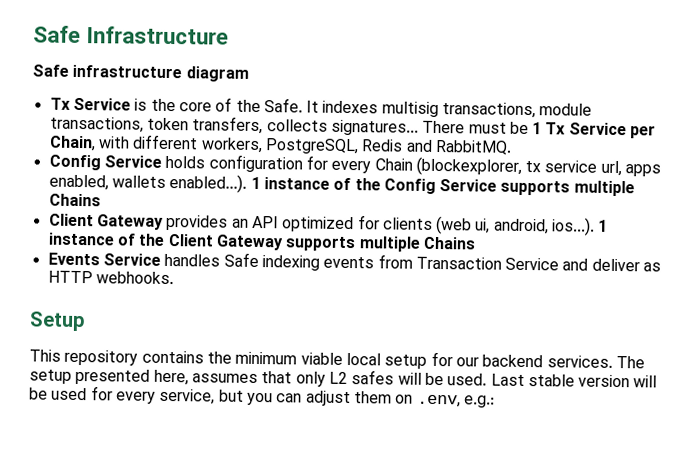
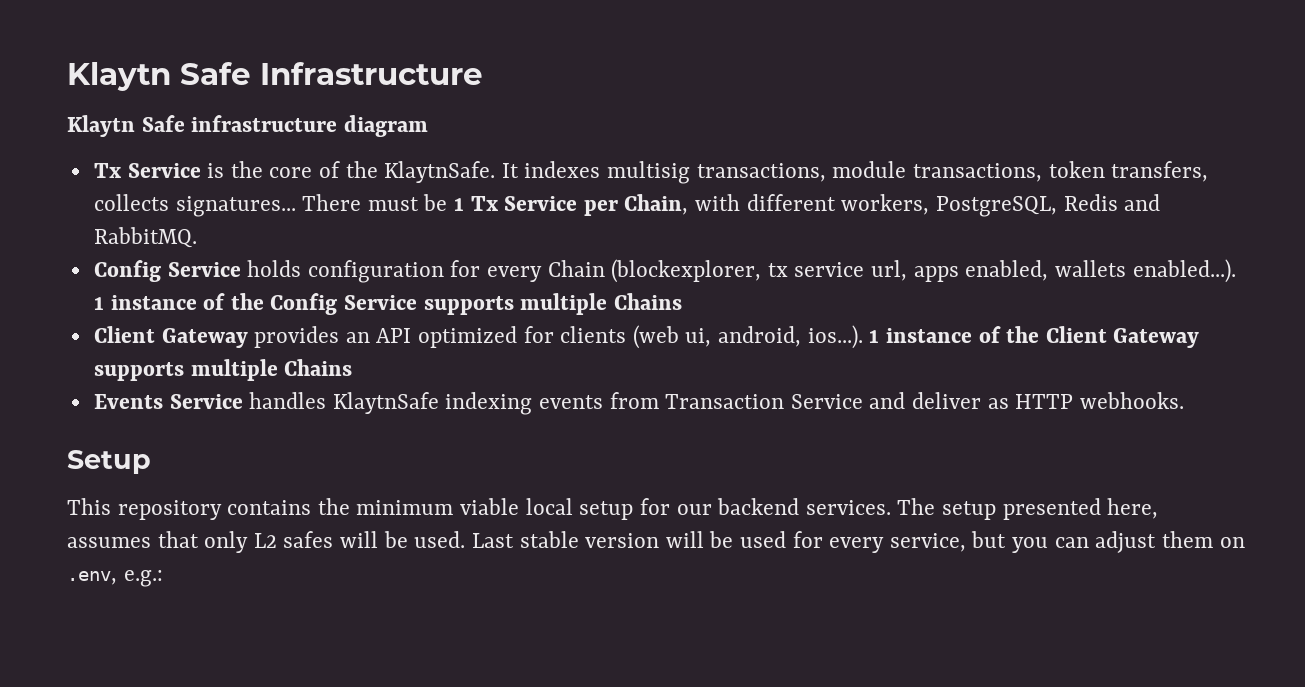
- Safe Infrastructure
+ Klaytn Safe Infrastructure
- Safe infrastructure diagram
+ Klaytn Safe infrastructure diagram
- Tx Service is the core of the Safe.
+ Tx Service is the core of the KlaytnSafe.
- Events Service handles Safe indexing events from Transaction Service and deliver as HTTP webhooks.
+ Events Service handles KlaytnSafe indexing events from Transaction Service and deliver as HTTP webhooks.

